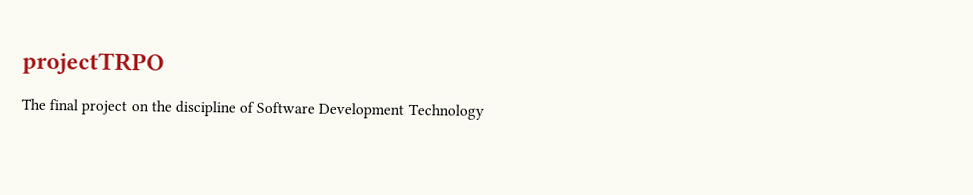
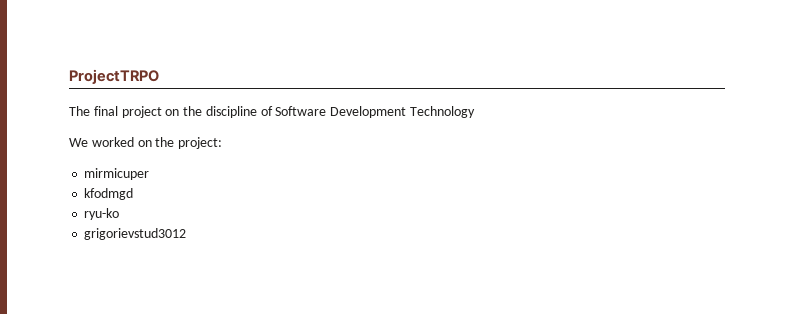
- projectTRPO
+ ProjectTRPO
+ We worked on the project:
+ mirmicuper
+ kfodmgd
+ ryu-ko
+ grigorievstud3012

